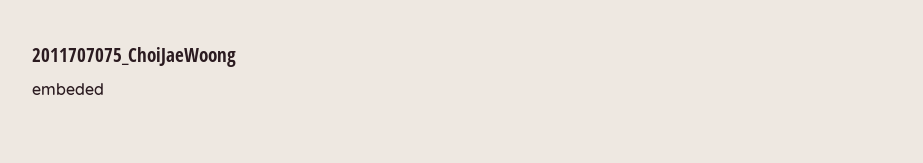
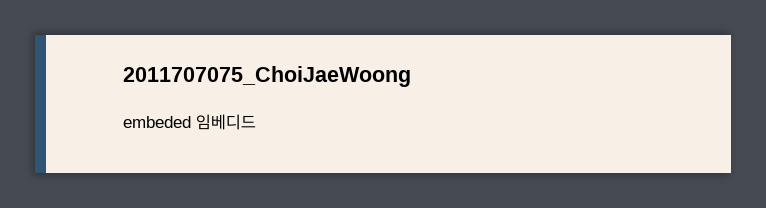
- embeded
+ embeded 임베디드

